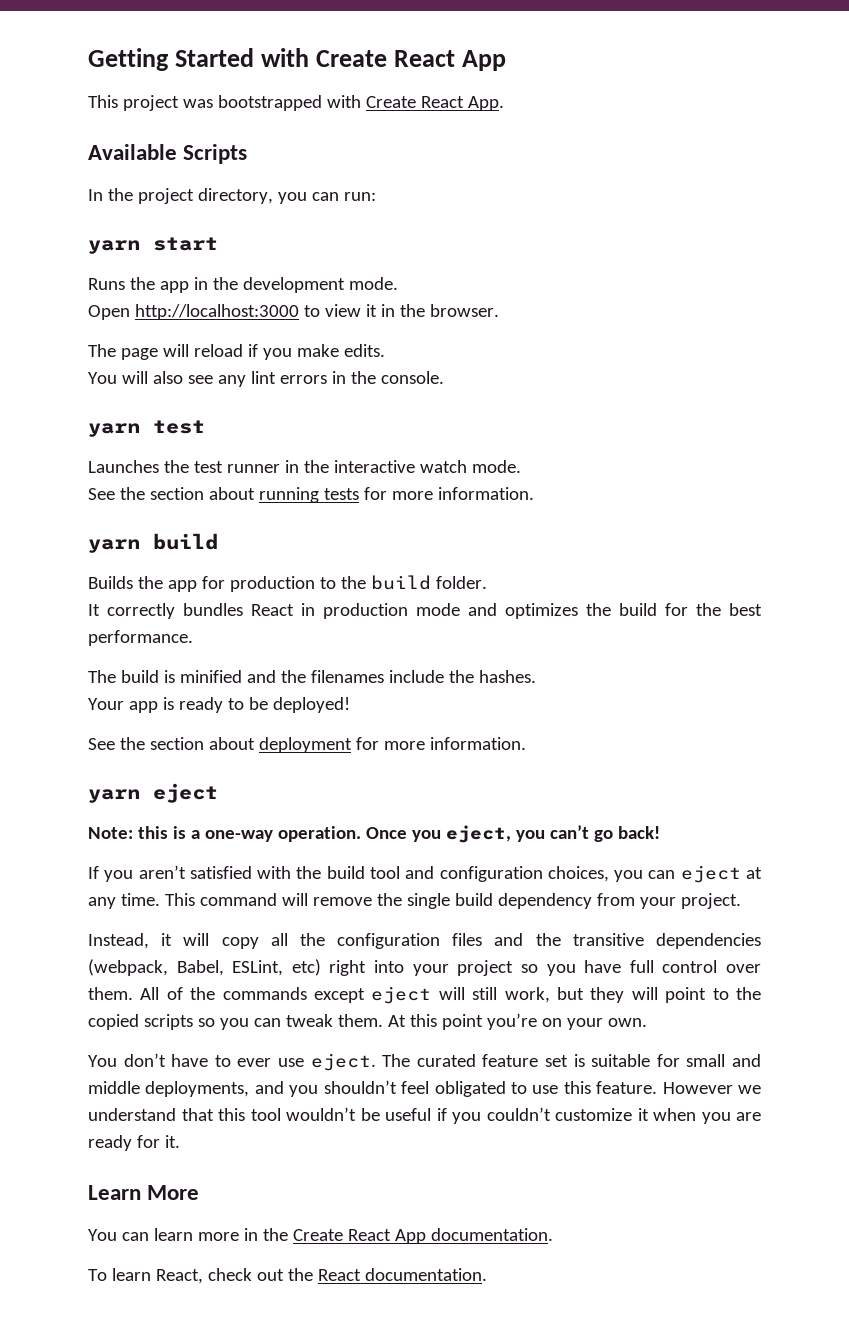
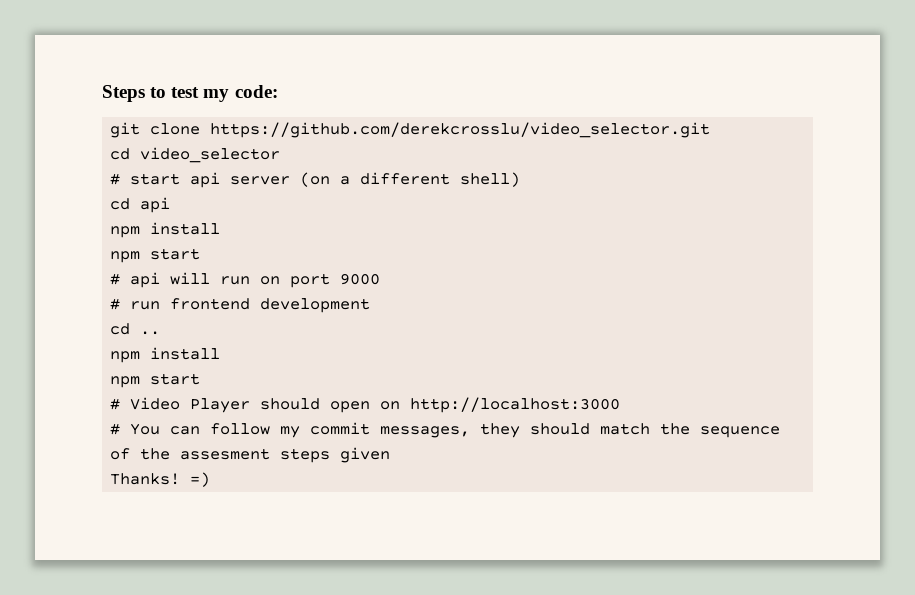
- Getting Started with Create React App
- This project was bootstrapped with Create React App.
- Available Scripts
- In the project directory, you can run:
- yarn start
- Runs the app in the development mode.
- Open http://localhost:3000 to view it in the browser.
- The page will reload if you make edits.
- You will also see any lint errors in the console.
- yarn test
- Launches the test runner in the interactive watch mode.
- See the section about running tests for more information.
- yarn build
- Builds the app for production to the build folder.
- It correctly bundles React in production mode and optimizes the build for the best performance.
- The build is minified and the filenames include the hashes.
- Your app is ready to be deployed!
- See the section about deployment for more information.
- yarn eject
- Note: this is a one-way operation. Once you eject, you can’t go back!
- If you aren’t satisfied with the build tool and configuration choices, you can eject at any time. This command will remove the single build dependency from your project.
- Instead, it will copy all the configuration files and the transitive dependencies (webpack, Babel, ESLint, etc) right into your project so you have full control over them. All of the commands except eject will still work, but they will point to the copied scripts so you can tweak them. At this point you’re on your own.
- You don’t have to ever use eject. The curated feature set is suitable for small and middle deployments, and you shouldn’t feel obligated to use this feature. However we understand that this tool wouldn’t be useful if you couldn’t customize it when you are ready for it.
- Learn More
- You can learn more in the Create React App documentation.
- To learn React, check out the React documentation.
+ Steps to test my code:
+ git clone https://github.com/derekcrosslu/video_selector.git
+ cd video_selector
+ # start api server (on a different shell)
+ cd api
+ npm install
+ npm start
+ # api will run on port 9000
+ # run frontend development
+ cd ..
+ npm install
+ npm start
+ # Video Player should open on http://localhost:3000
+ # You can follow my commit messages, they should match the sequence of the assesment steps given
+ Thanks! =)

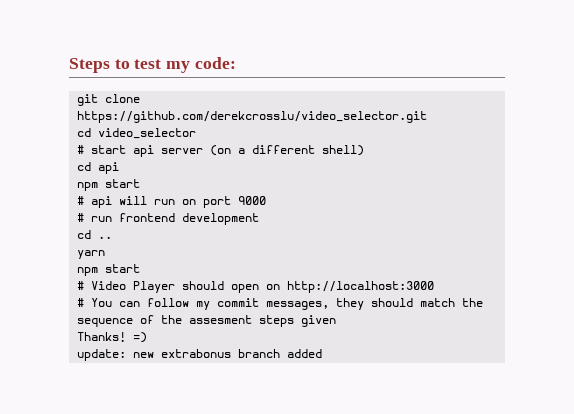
  cd api
- npm install
  cd ..
- npm install
+ yarn
+ update: new extrabonus branch added

